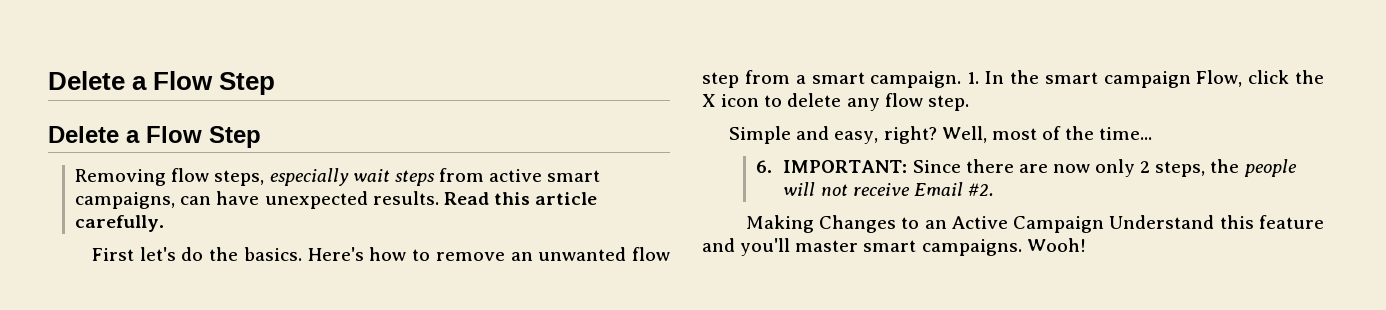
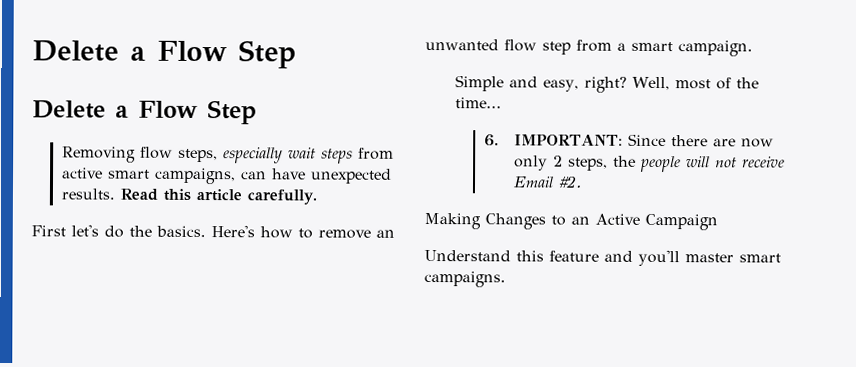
- 1. In the smart campaign Flow, click the X icon to delete any flow step.
- Making Changes to an Active Campaign Understand this feature and you'll master smart campaigns. Wooh!
+ Making Changes to an Active Campaign
+ Understand this feature and you'll master smart campaigns.

